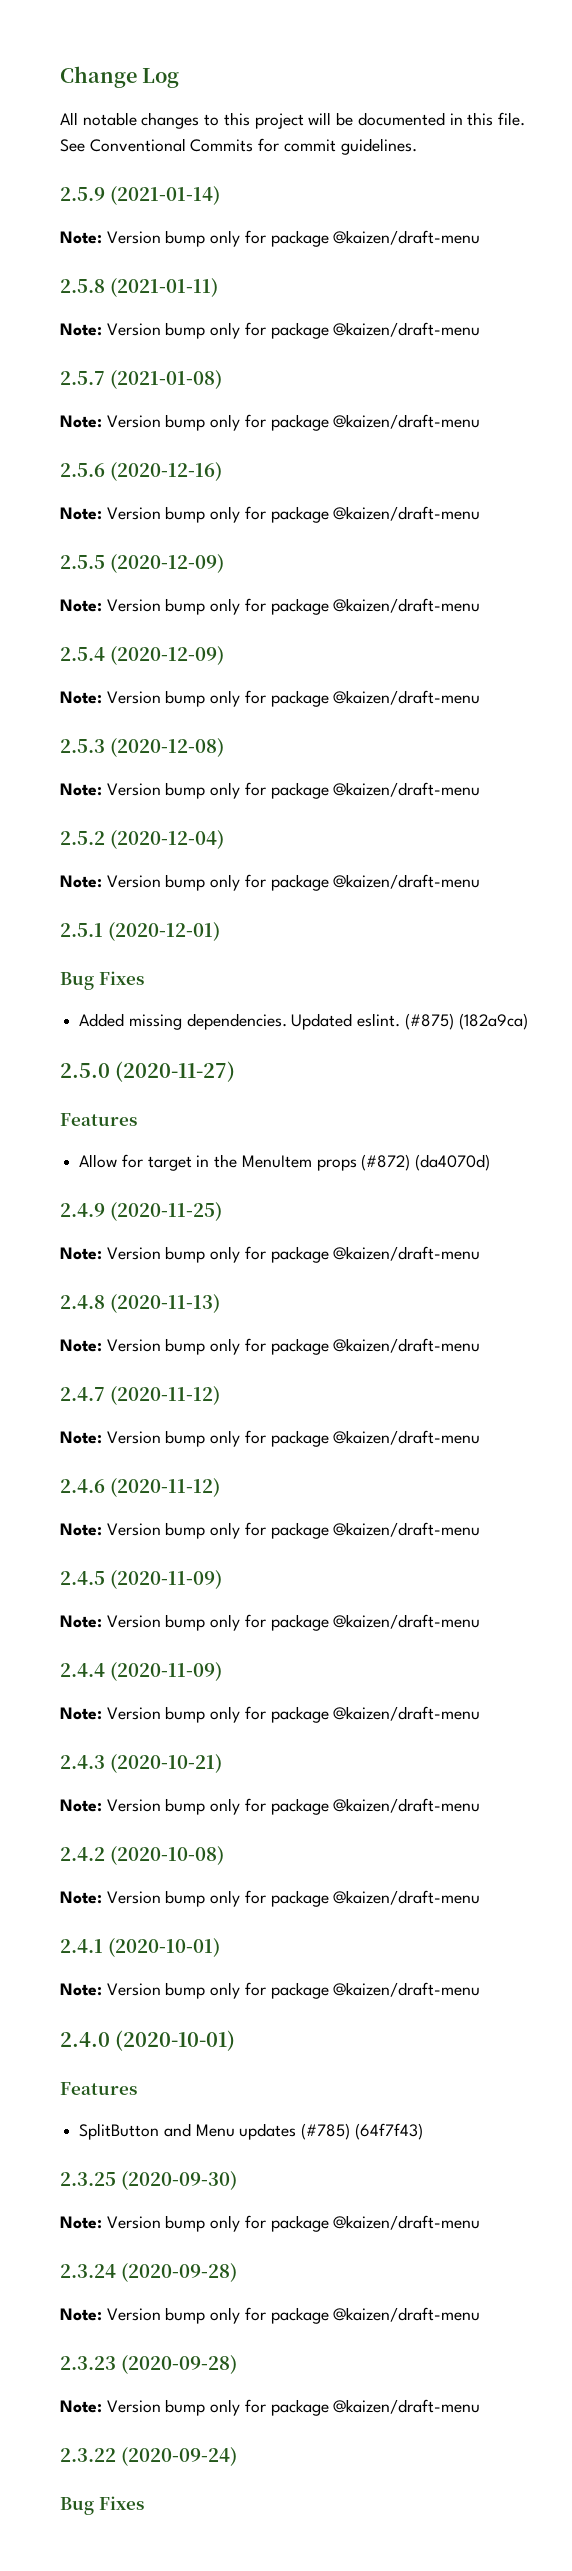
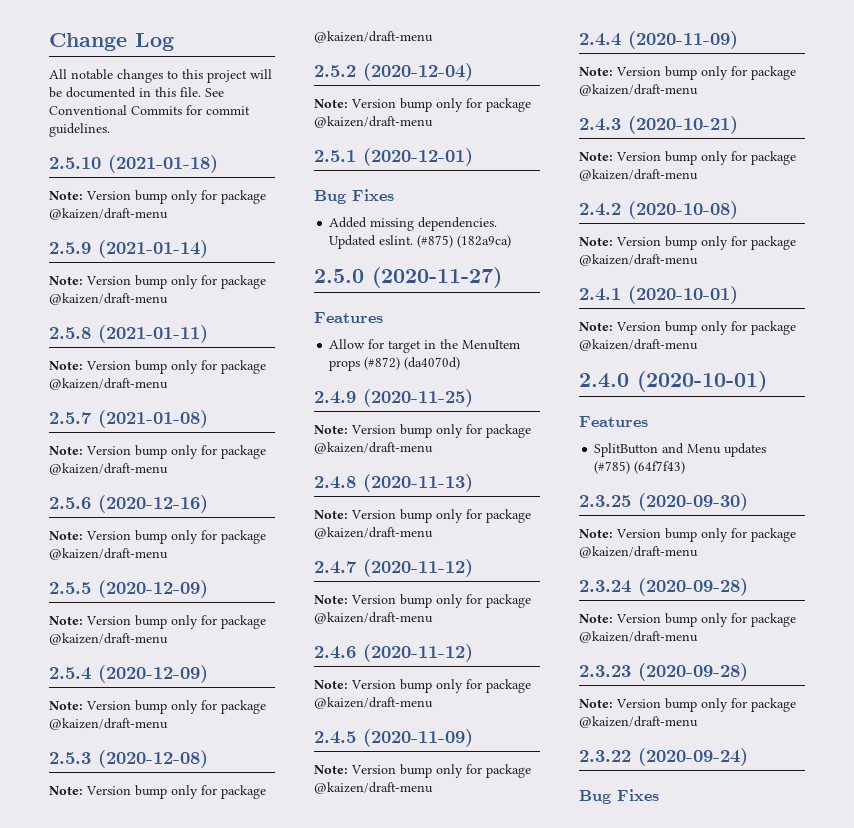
+ 2.5.10 (2021-01-18)
+ Note: Version bump only for package @kaizen/draft-menu

